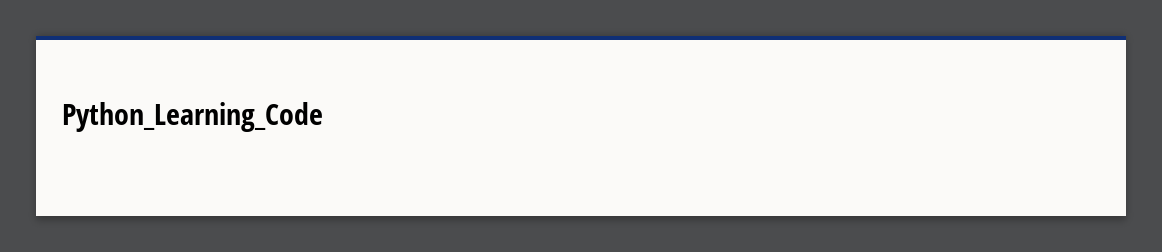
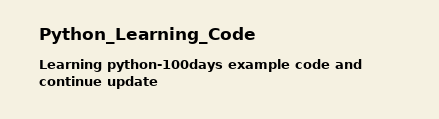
+ Learning python-100days example code and continue update

